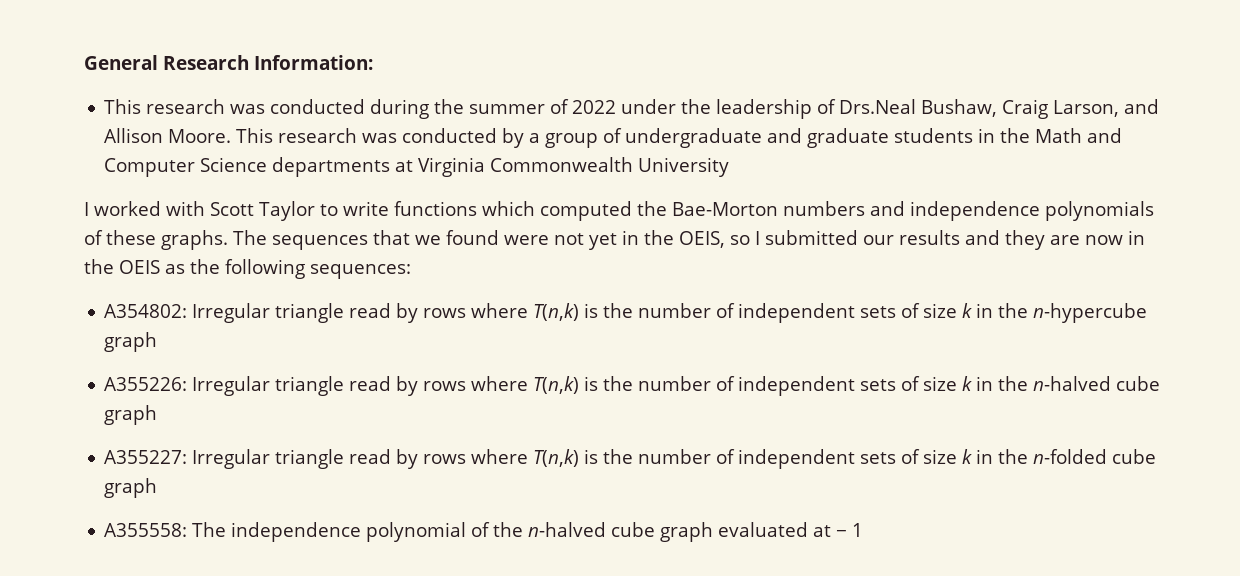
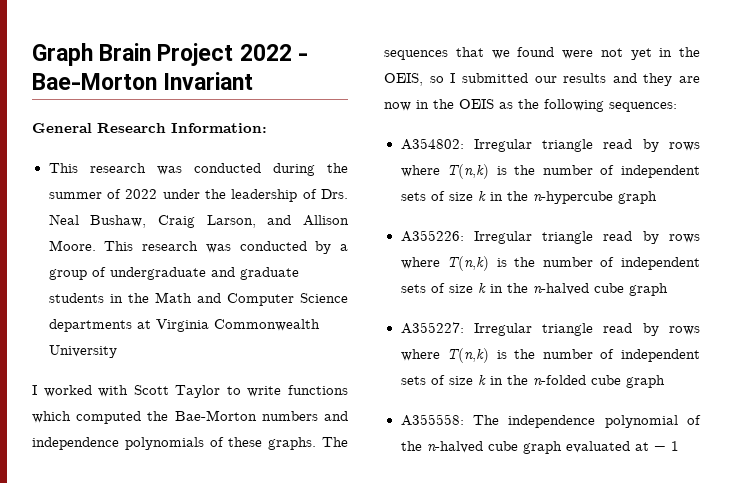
+ Graph Brain Project 2022 - Bae-Morton Invariant
- This research was conducted during the summer of 2022 under the leadership of Drs.Neal Bushaw, Craig Larson, and Allison Moore.
+ This research was conducted during the summer of 2022 under the leadership of Drs. Neal Bushaw, Craig Larson, and Allison Moore.

